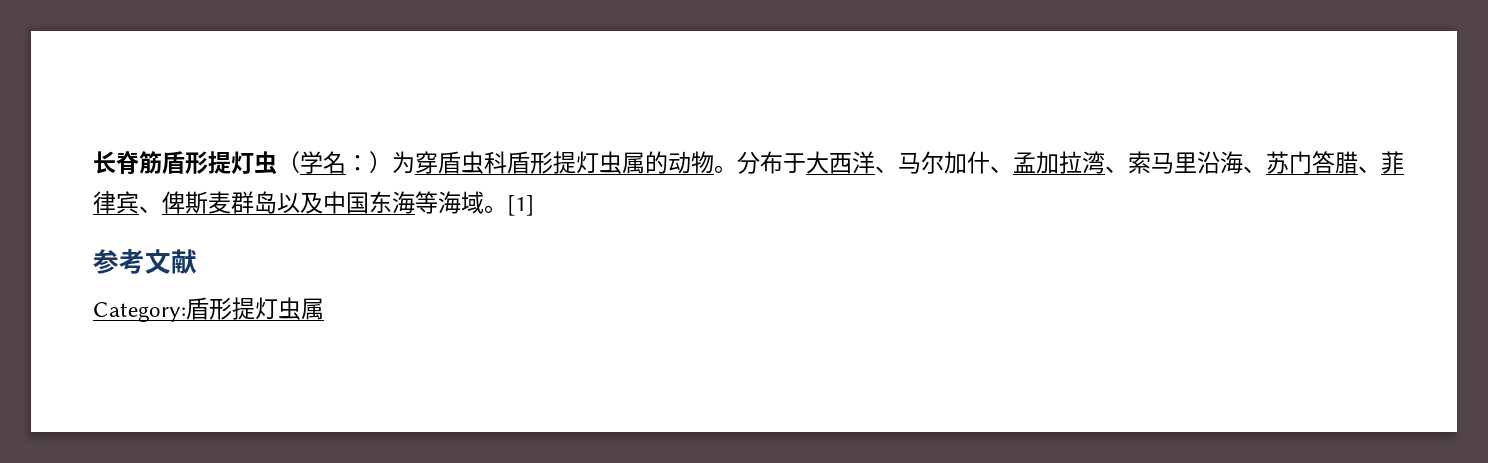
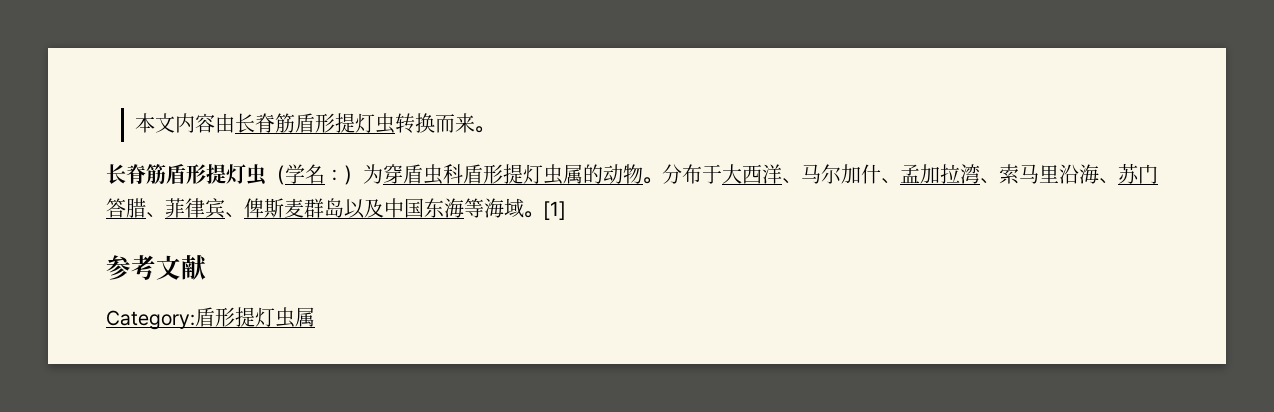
+ 本文内容由长脊筋盾形提灯虫转换而来。

